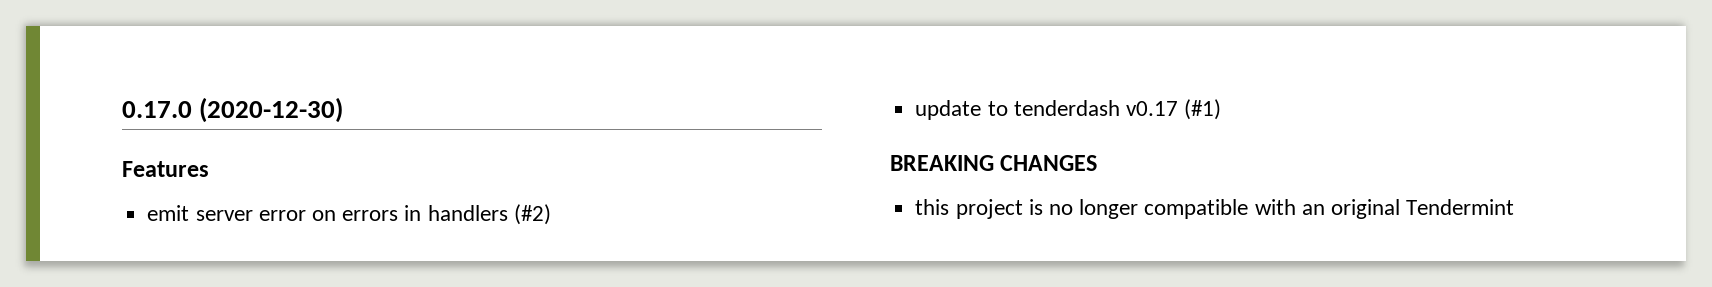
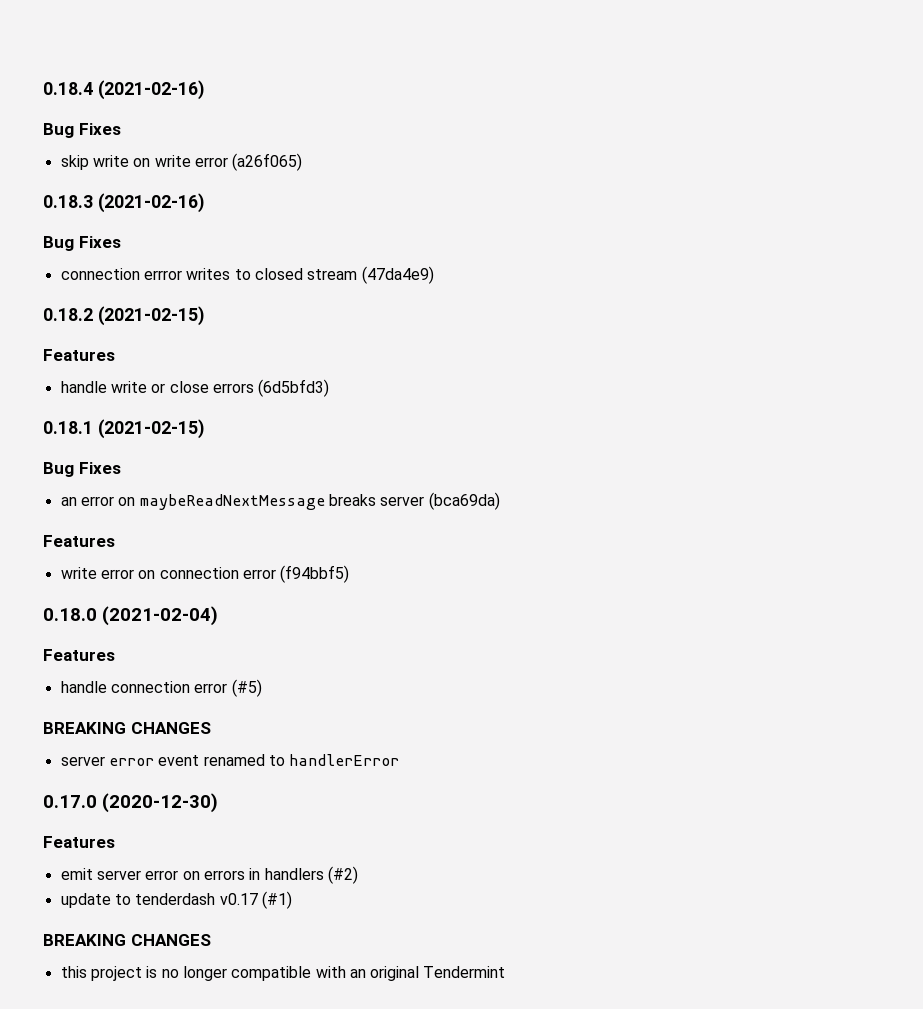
+ 0.18.4 (2021-02-16)
+ Bug Fixes
+ skip write on write error (a26f065)
+ 0.18.3 (2021-02-16)
+ Bug Fixes
+ connection errror writes to closed stream (47da4e9)
+ 0.18.2 (2021-02-15)
+ Features
+ handle write or close errors (6d5bfd3)
+ 0.18.1 (2021-02-15)
+ Bug Fixes
+ an error on maybeReadNextMessage breaks server (bca69da)
+ Features
+ write error on connection error (f94bbf5)
+ 0.18.0 (2021-02-04)
+ Features
+ handle connection error (#5)
+ BREAKING CHANGES
+ server error event renamed to handlerError

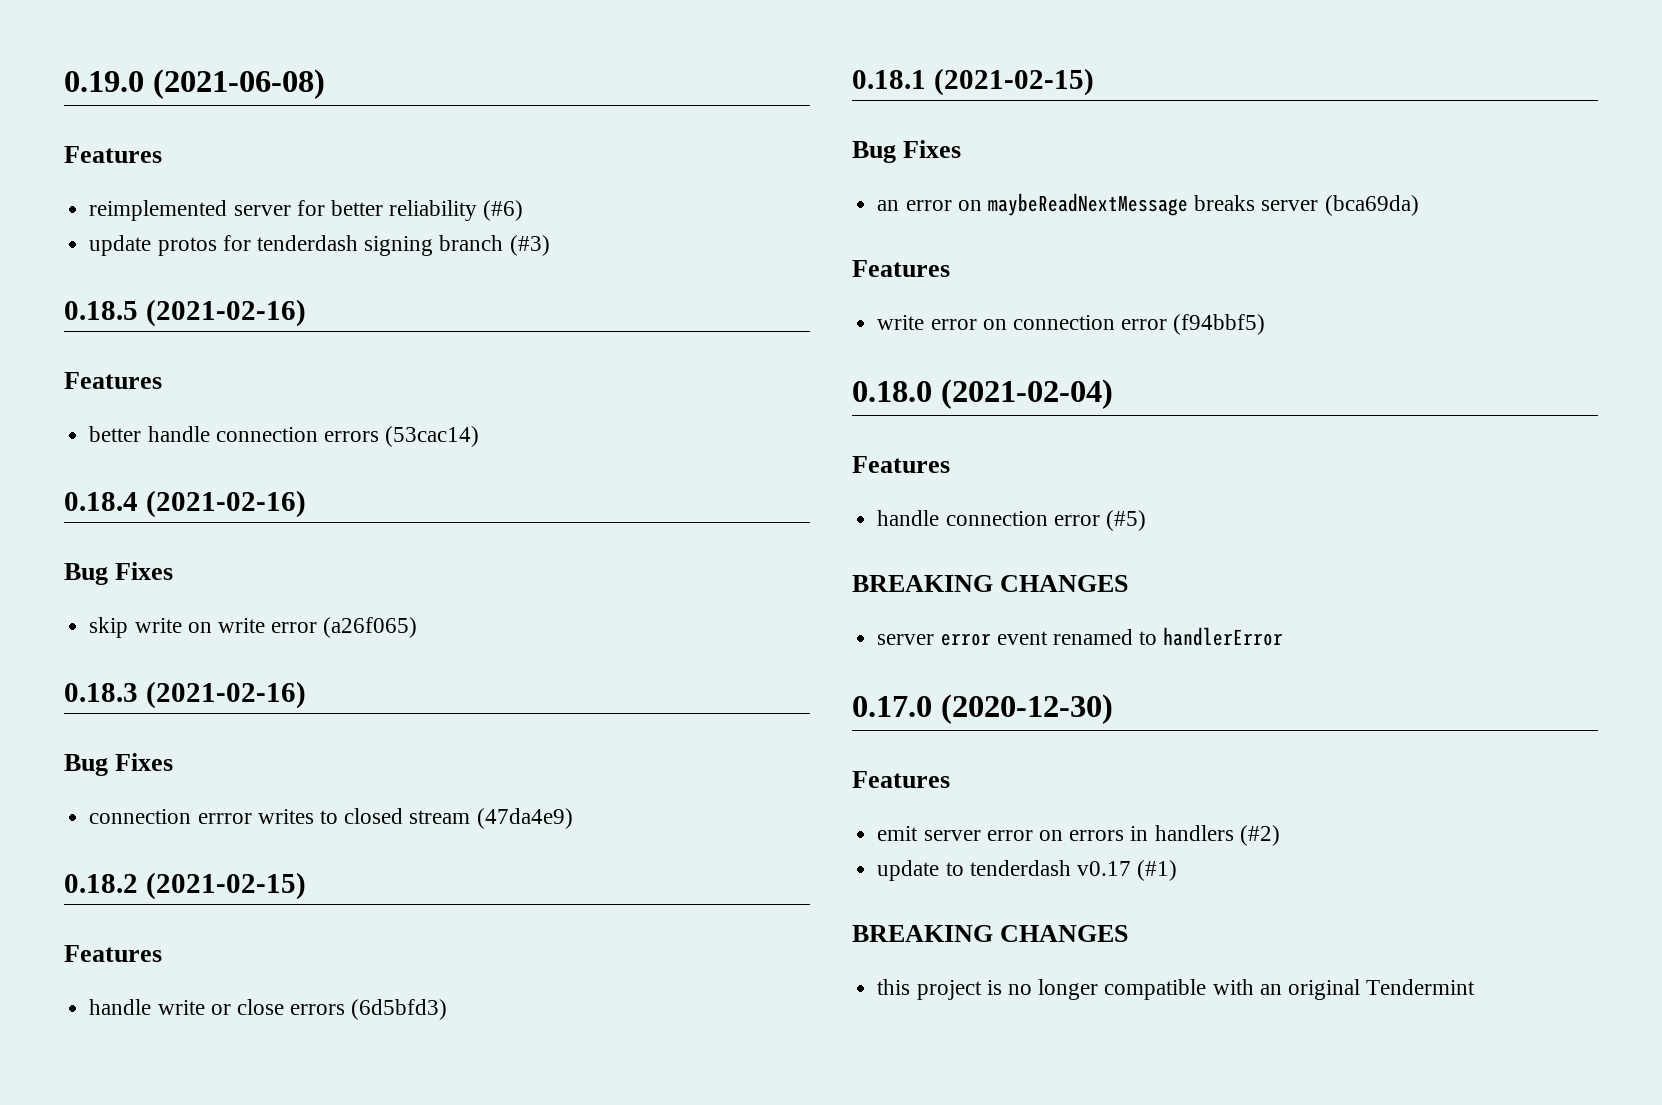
+ 0.19.0 (2021-06-08)
+ Features
+ reimplemented server for better reliability (#6)
+ update protos for tenderdash signing branch (#3)
+ 0.18.5 (2021-02-16)
+ Features
+ better handle connection errors (53cac14)

